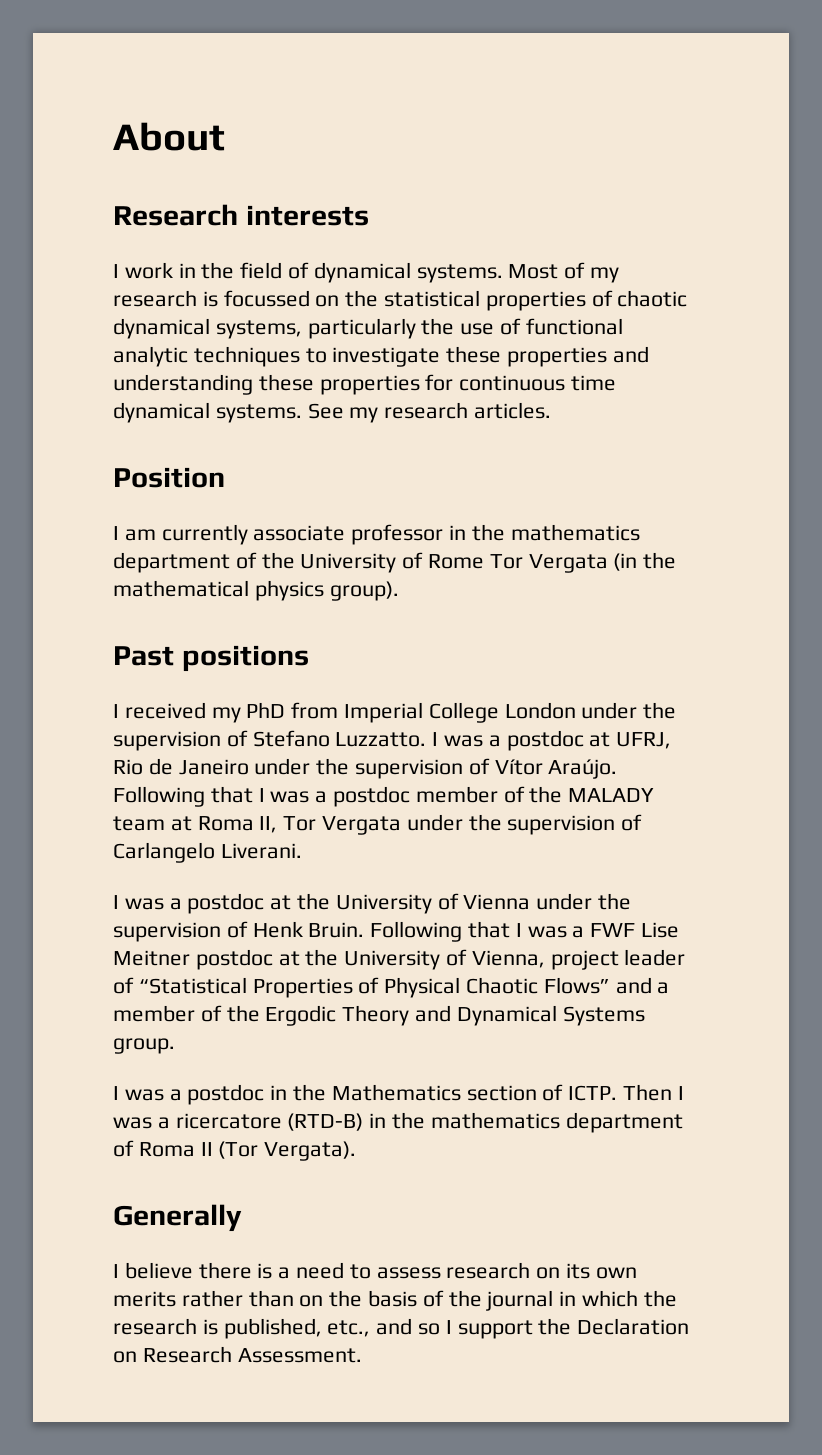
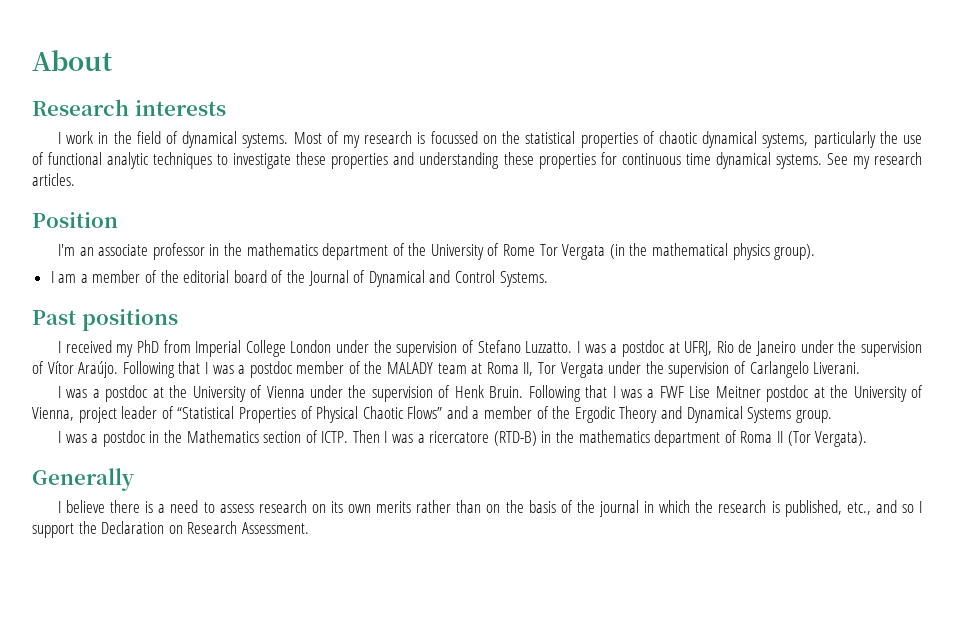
- I am currently associate professor in the mathematics department of the University of Rome Tor Vergata (in the mathematical physics group).
+ I'm an associate professor in the mathematics department of the University of Rome Tor Vergata (in the mathematical physics group).
+ I am a member of the editorial board of the Journal of Dynamical and Control Systems.

